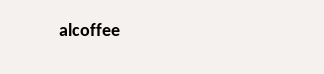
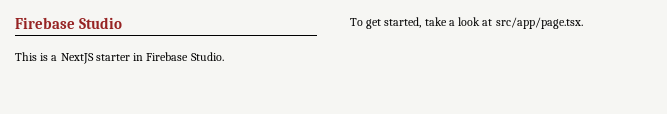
- alcoffee
+ Firebase Studio
+ This is a NextJS starter in Firebase Studio.
+ To get started, take a look at src/app/page.tsx.

